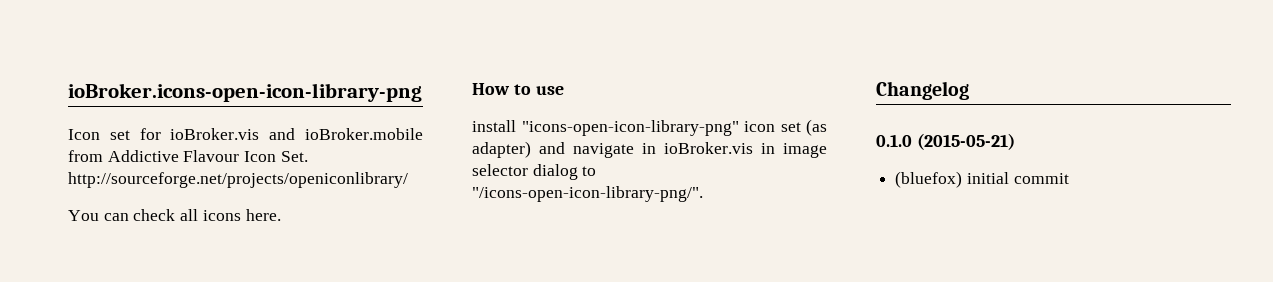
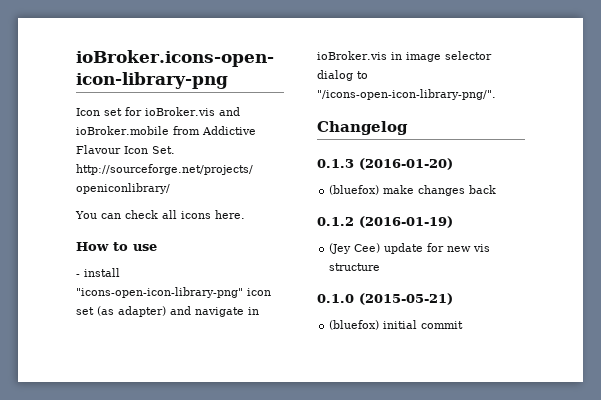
- install "icons-open-icon-library-png" icon set (as adapter) and navigate in ioBroker.vis in image selector dialog to "/icons-open-icon-library-png/".
+ - install "icons-open-icon-library-png" icon set (as adapter) and navigate in ioBroker.vis in image selector dialog to "/icons-open-icon-library-png/".
+ 0.1.3 (2016-01-20)
+ (bluefox) make changes back
+ 0.1.2 (2016-01-19)
+ (Jey Cee) update for new vis structure

